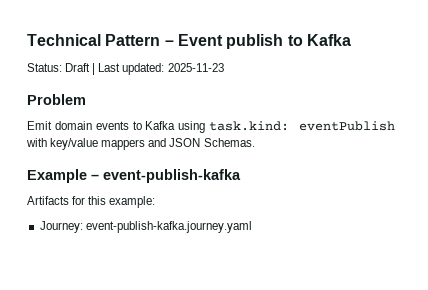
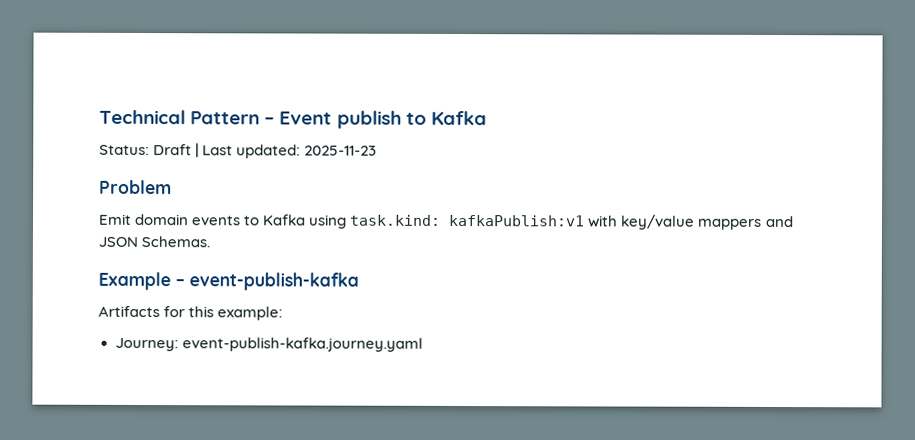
- Emit domain events to Kafka using task.kind: eventPublish with key/value mappers and JSON Schemas.
+ Emit domain events to Kafka using task.kind: kafkaPublish:v1 with key/value mappers and JSON Schemas.

